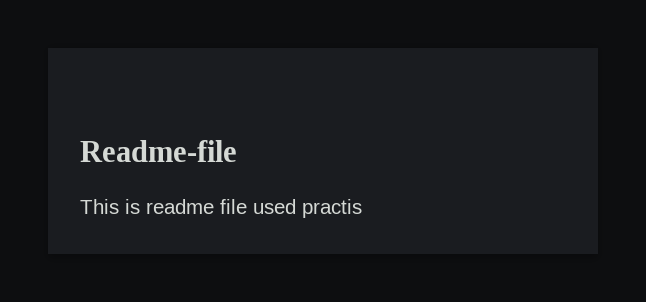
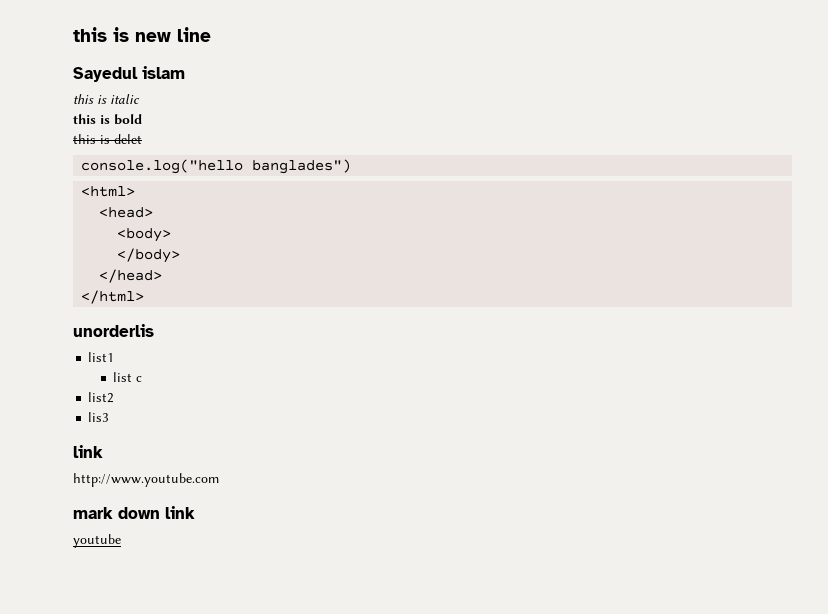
- Readme-file
- This is readme file used practis
+ this is new line
+ Sayedul islam
+ this is italic
+ this is bold
+ this is delet
+ console.log("hello banglades")
+ <html>
+ <head>
+ <body>
+ </body>
+ </head>
+ </html>
+ unorderlis
+ list1
+ list c
+ list2
+ lis3
+ link
+ http://www.youtube.com
+ mark down link
+ youtube

